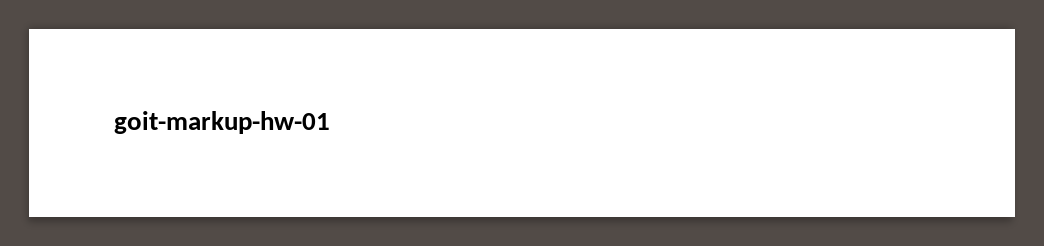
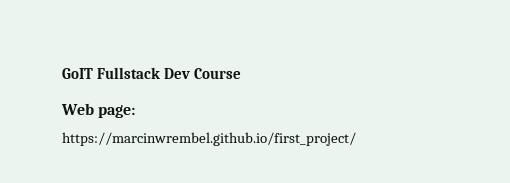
- goit-markup-hw-01
+ GoIT Fullstack Dev Course
+ Web page:
+ https://marcinwrembel.github.io/first_project/

